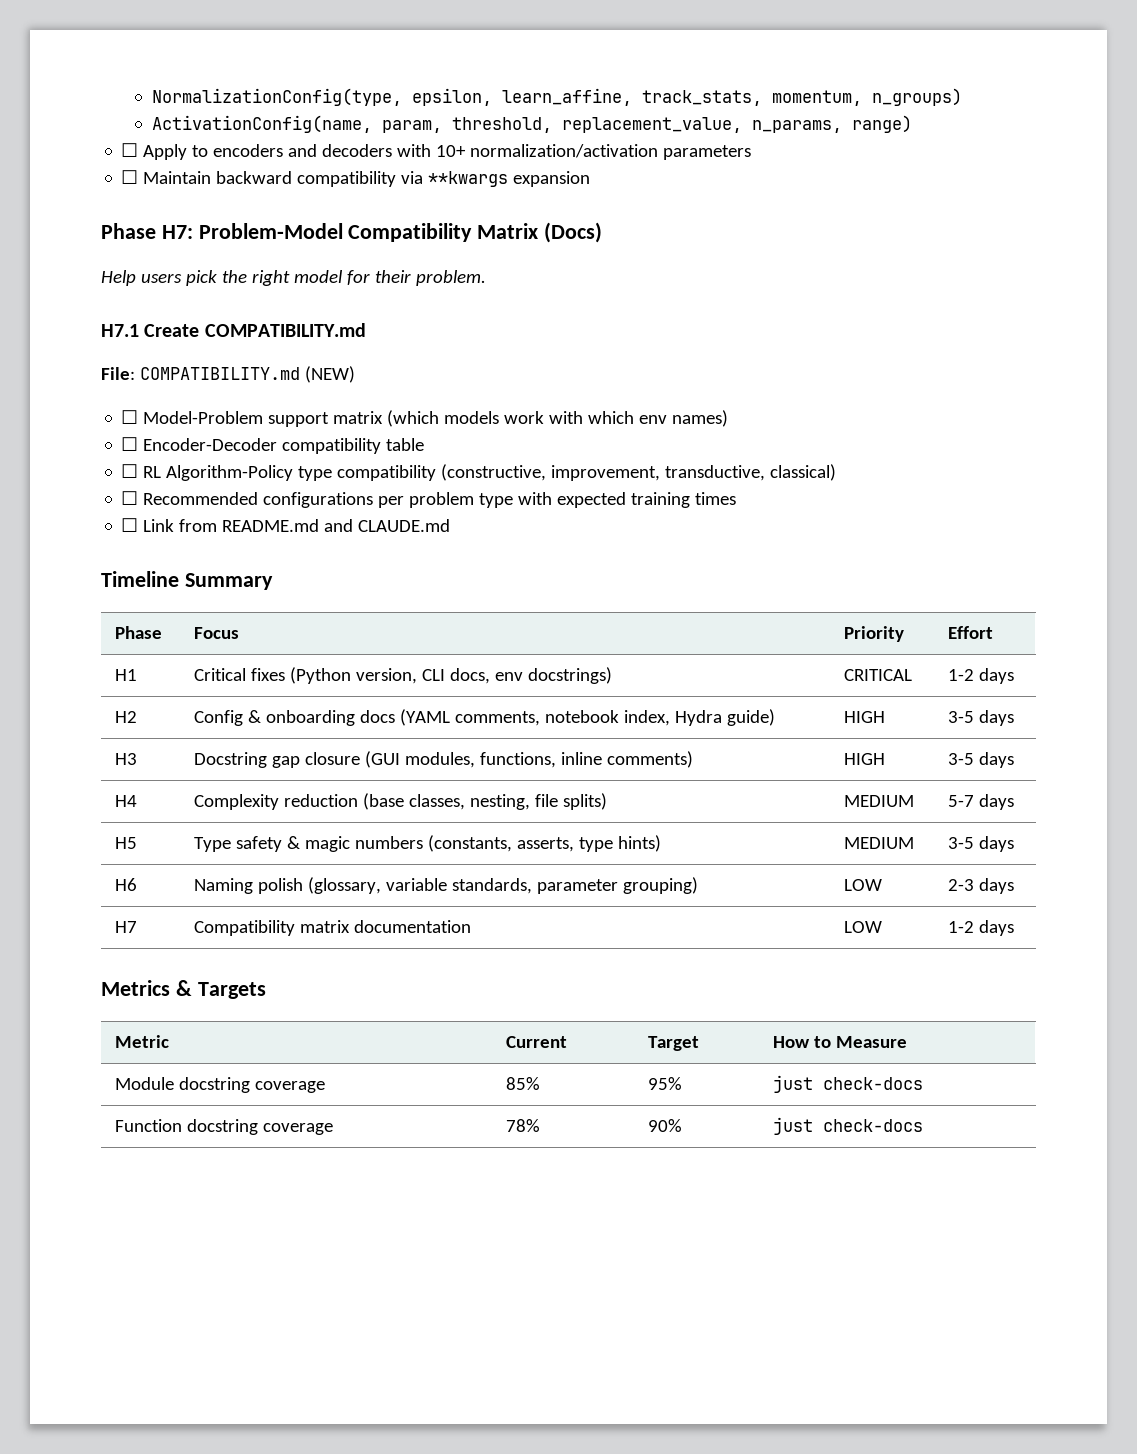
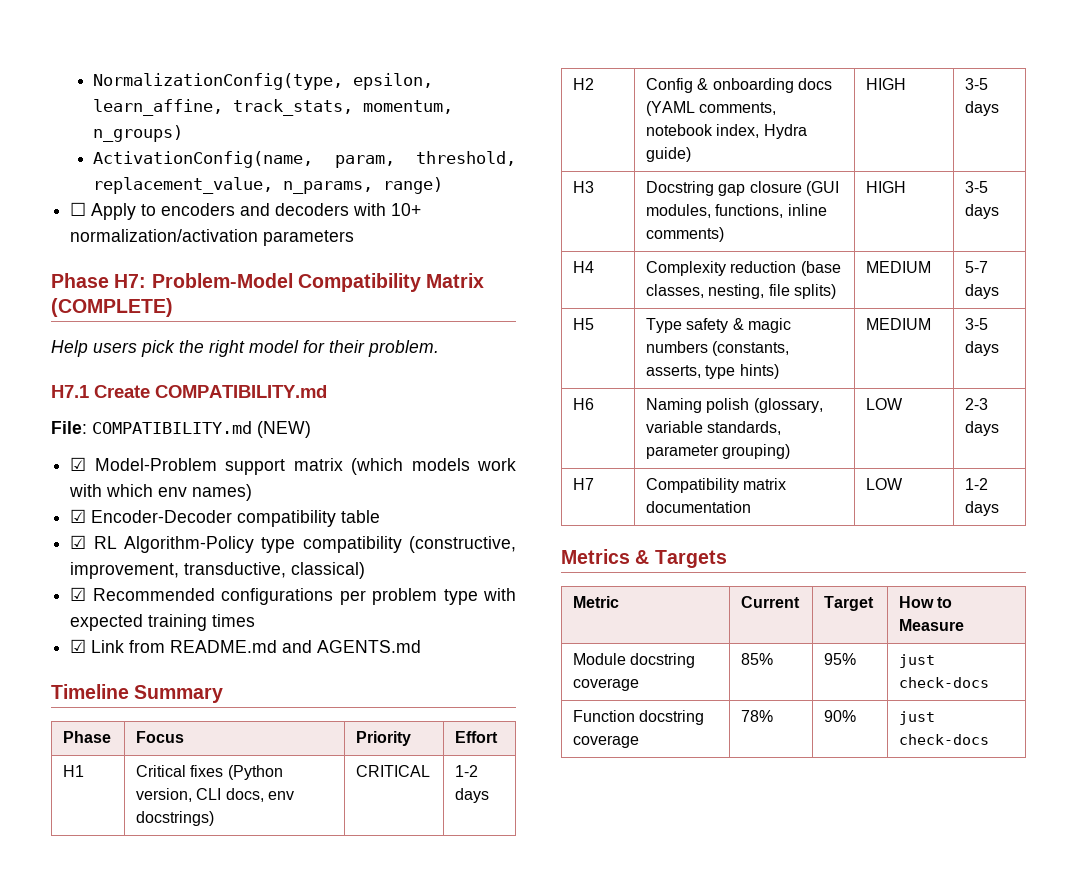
- ☐ Maintain backward compatibility via **kwargs expansion
- Phase H7: Problem-Model Compatibility Matrix (Docs)
+ Phase H7: Problem-Model Compatibility Matrix (COMPLETE)
- ☐ Model-Problem support matrix (which models work with which env names)
+ ☑ Model-Problem support matrix (which models work with which env names)
- ☐ Encoder-Decoder compatibility table
+ ☑ Encoder-Decoder compatibility table
- ☐ RL Algorithm-Policy type compatibility (constructive, improvement, transductive, classical)
+ ☑ RL Algorithm-Policy type compatibility (constructive, improvement, transductive, classical)
- ☐ Recommended configurations per problem type with expected training times
+ ☑ Recommended configurations per problem type with expected training times
- ☐ Link from README.md and CLAUDE.md
+ ☑ Link from README.md and AGENTS.md

